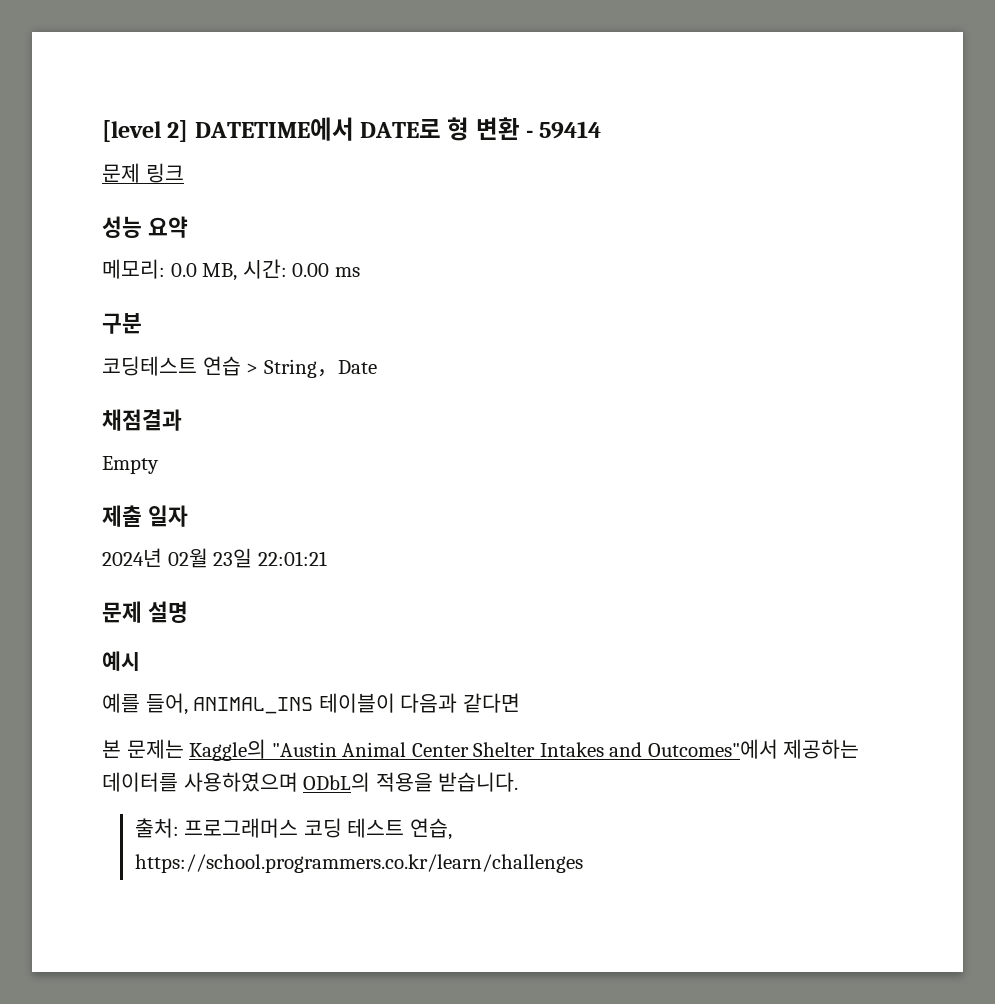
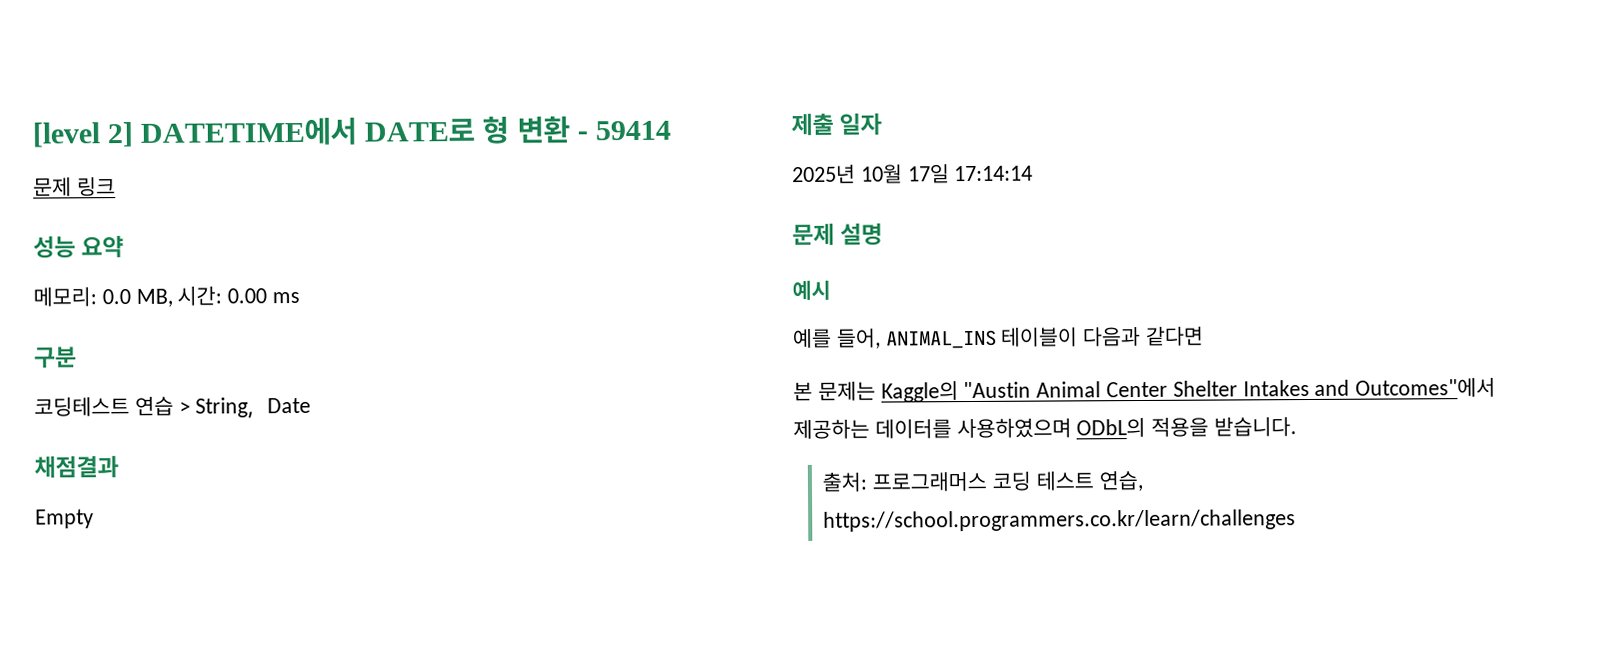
- 2024년 02월 23일 22:01:21
+ 2025년 10월 17일 17:14:14

